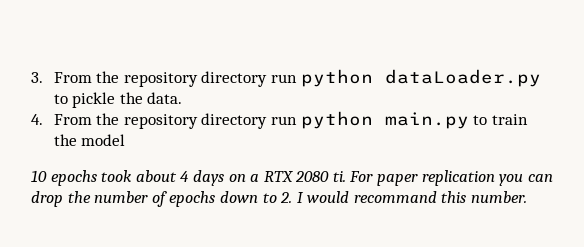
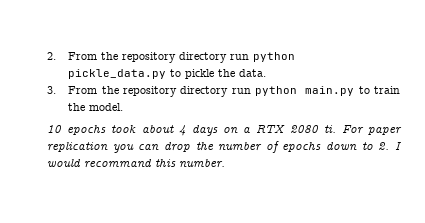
- 3. From the repository directory run python dataLoader.py to pickle the data.
+ 2. From the repository directory run python pickle_data.py to pickle the data.
- 4. From the repository directory run python main.py to train the model
+ 3. From the repository directory run python main.py to train the model.

